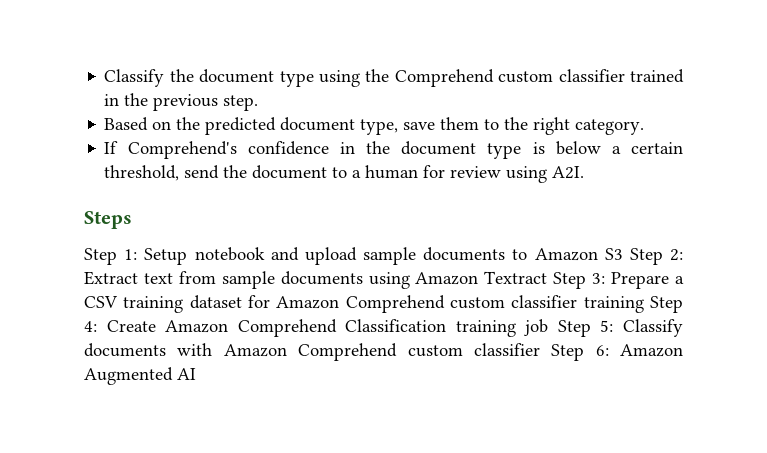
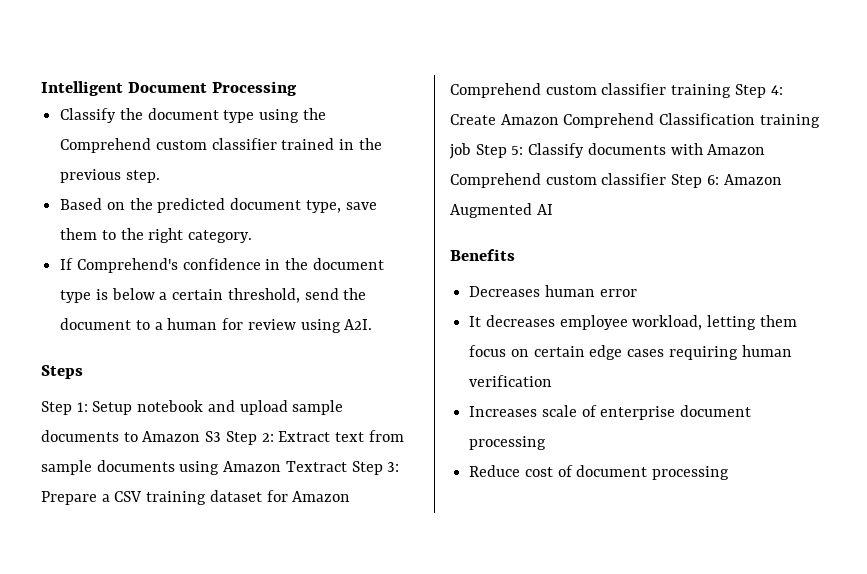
+ Intelligent Document Processing
+ Benefits
+ Decreases human error
+ It decreases employee workload, letting them focus on certain edge cases requiring human verification
+ Increases scale of enterprise document processing
+ Reduce cost of document processing

